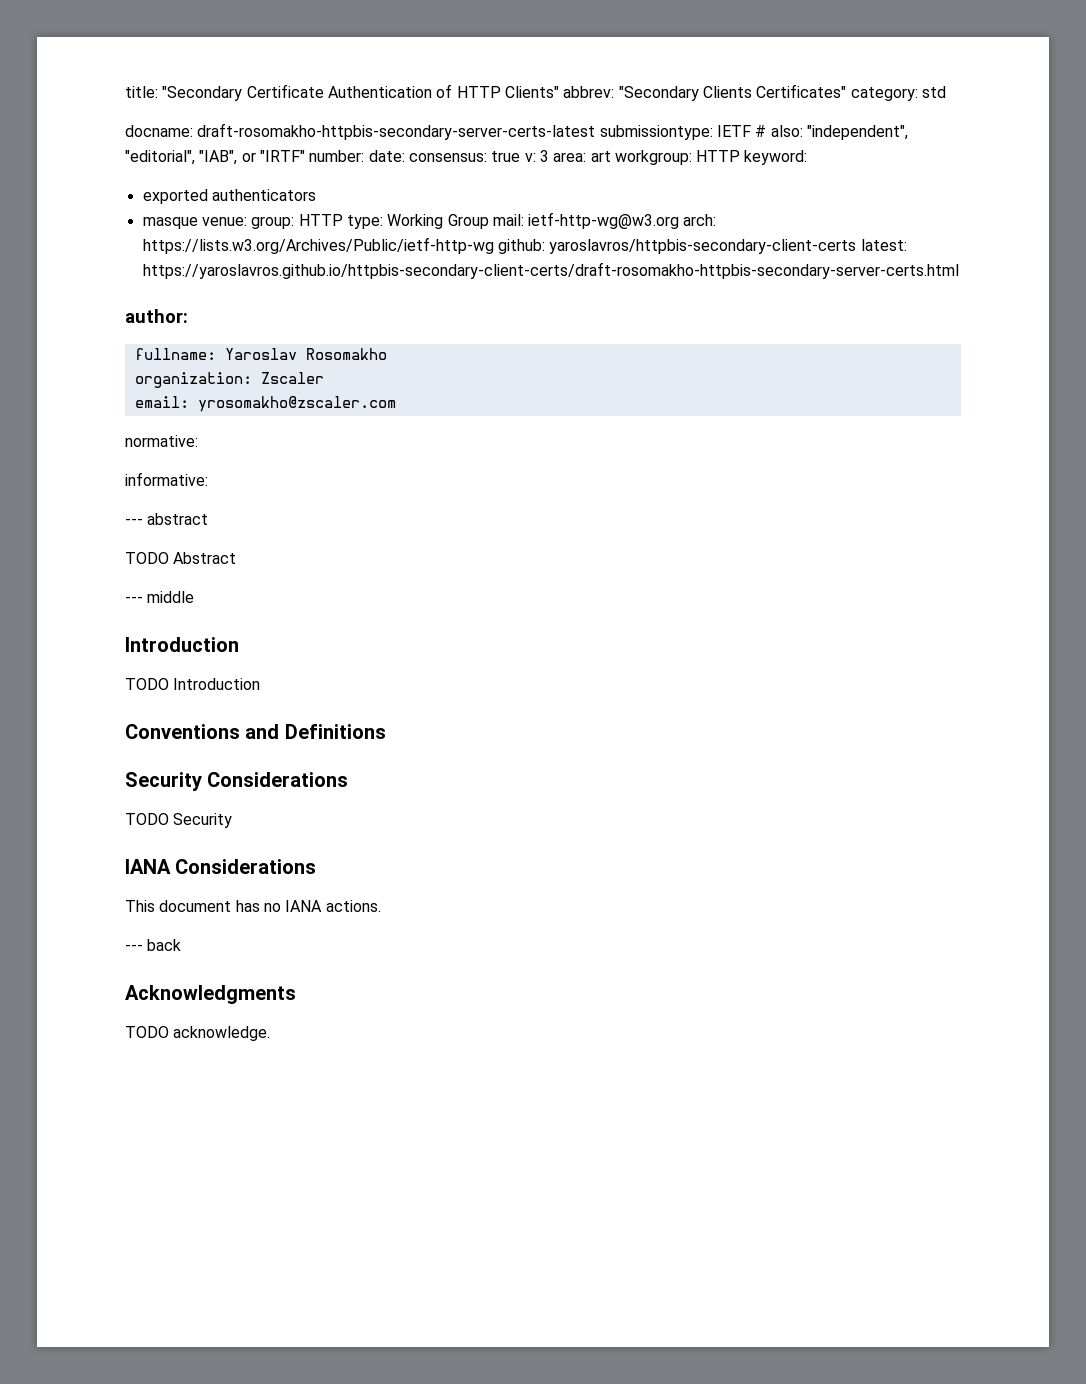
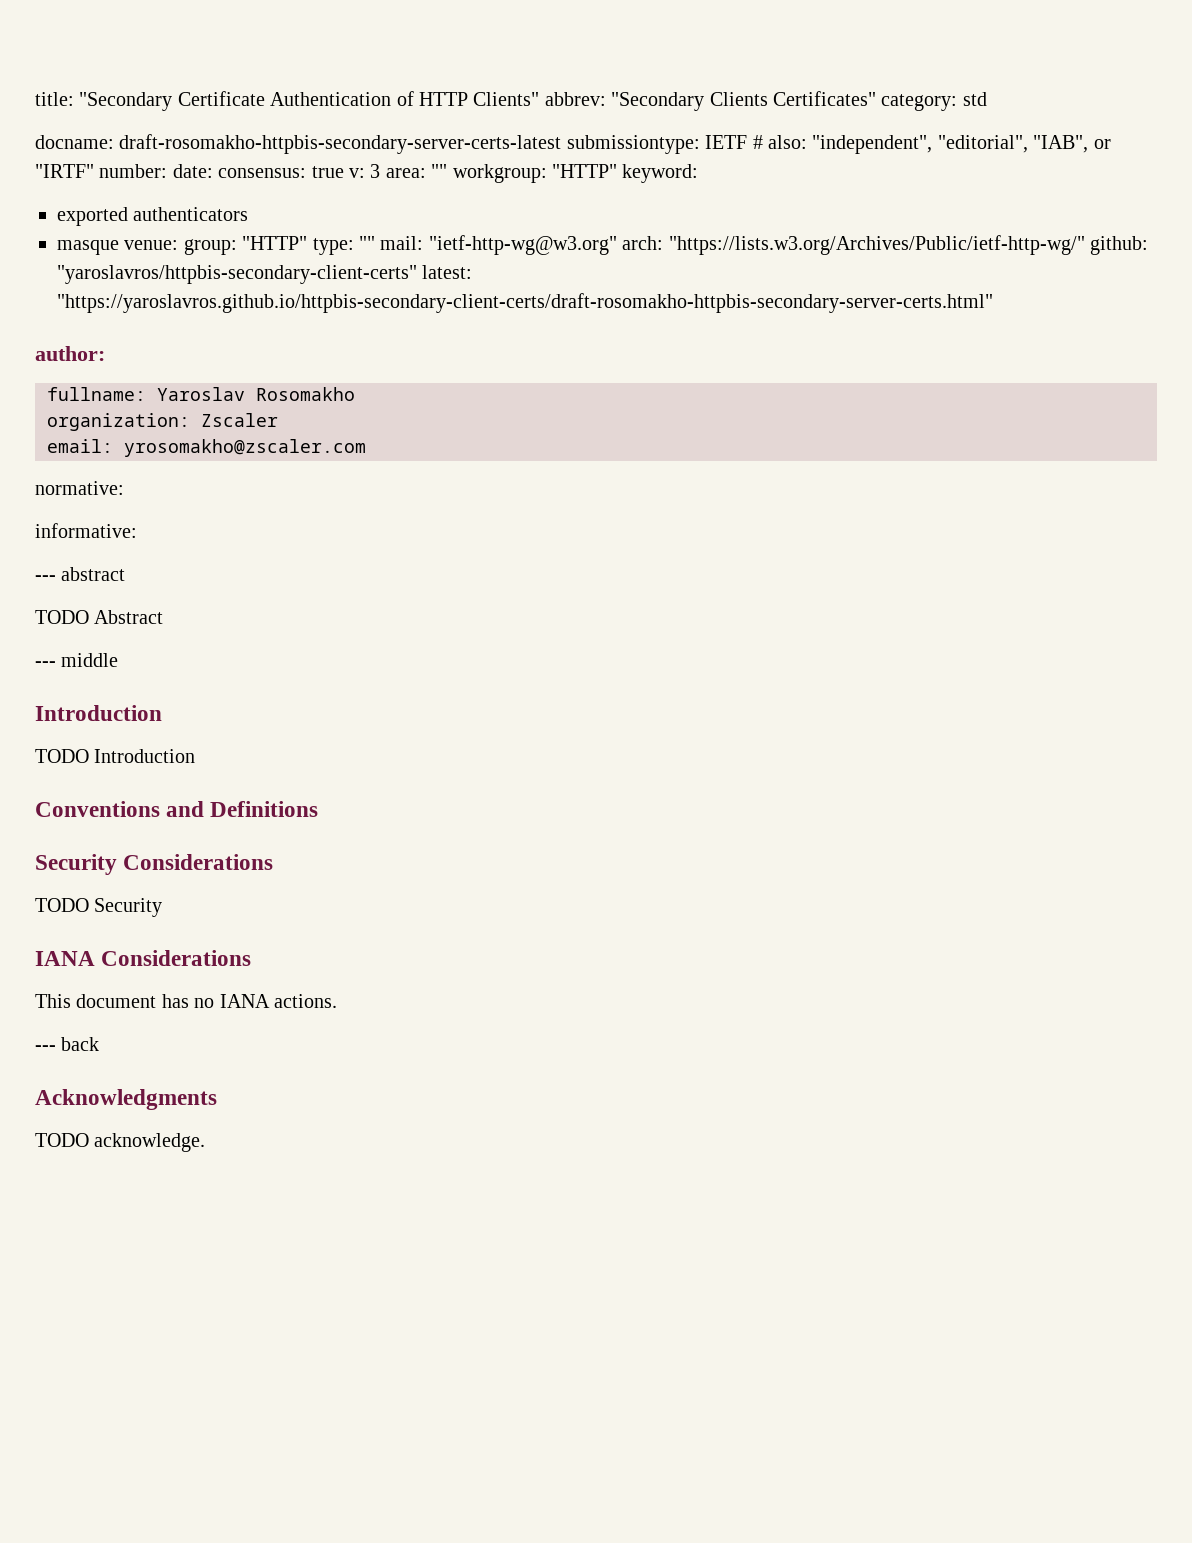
- docname: draft-rosomakho-httpbis-secondary-server-certs-latest submissiontype: IETF # also: "independent", "editorial", "IAB", or "IRTF" number: date: consensus: true v: 3 area: art workgroup: HTTP keyword:
+ docname: draft-rosomakho-httpbis-secondary-server-certs-latest submissiontype: IETF # also: "independent", "editorial", "IAB", or "IRTF" number: date: consensus: true v: 3 area: "" workgroup: "HTTP" keyword:
- masque venue: group: HTTP type: Working Group mail: ietf-http-wg@w3.org arch: https://lists.w3.org/Archives/Public/ietf-http-wg github: yaroslavros/httpbis-secondary-client-certs latest: https://yaroslavros.github.io/httpbis-secondary-client-certs/draft-rosomakho-httpbis-secondary-server-certs.html
+ masque venue: group: "HTTP" type: "" mail: "ietf-http-wg@w3.org" arch: "https://lists.w3.org/Archives/Public/ietf-http-wg/" github: "yaroslavros/httpbis-secondary-client-certs" latest: "https://yaroslavros.github.io/httpbis-secondary-client-certs/draft-rosomakho-httpbis-secondary-server-certs.html"

